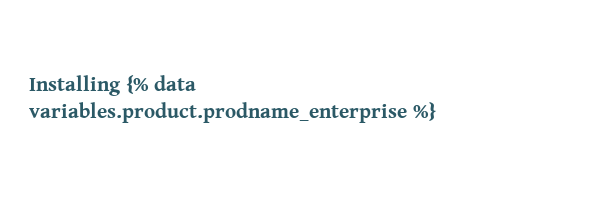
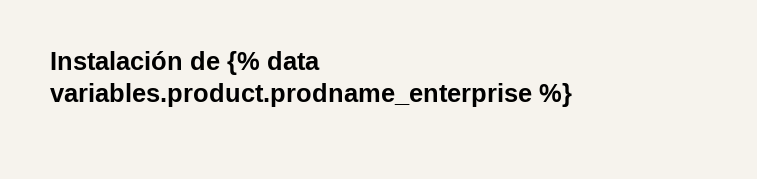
- Installing {% data variables.product.prodname_enterprise %}
+ Instalación de {% data variables.product.prodname_enterprise %}

